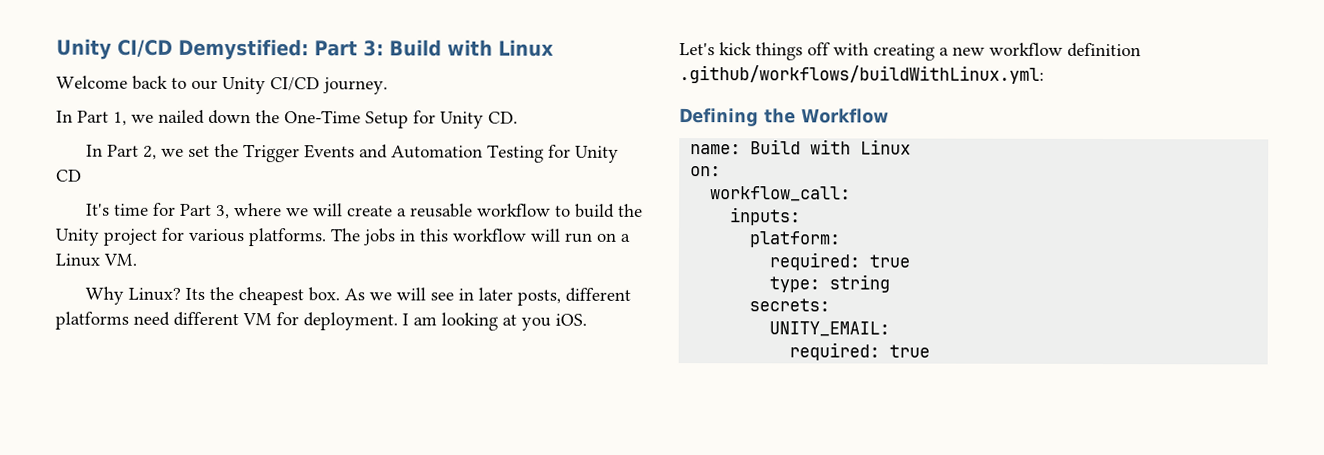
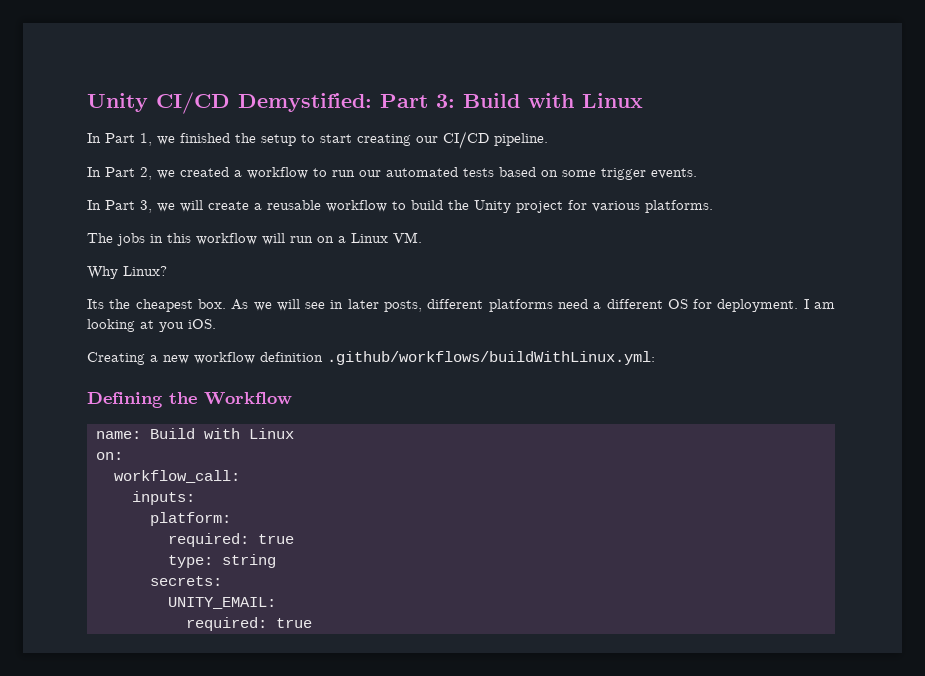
- Welcome back to our Unity CI/CD journey.
- In Part 1, we nailed down the One-Time Setup for Unity CD.
- In Part 2, we set the Trigger Events and Automation Testing for Unity CD
- It's time for Part 3, where we will create a reusable workflow to build the Unity project for various platforms. The jobs in this workflow will run on a Linux VM.
+ In Part 1, we finished the setup to start creating our CI/CD pipeline.
+ In Part 2, we created a workflow to run our automated tests based on some trigger events.
+ In Part 3, we will create a reusable workflow to build the Unity project for various platforms.
+ The jobs in this workflow will run on a Linux VM.
- Why Linux? Its the cheapest box.
+ Why Linux?
+ Its the cheapest box.
- As we will see in later posts, different platforms need different VM for deployment.
+ As we will see in later posts, different platforms need a different OS for deployment.
- Let's kick things off with creating a new workflow definition .github/workflows/buildWithLinux.yml:
+ Creating a new workflow definition .github/workflows/buildWithLinux.yml:

